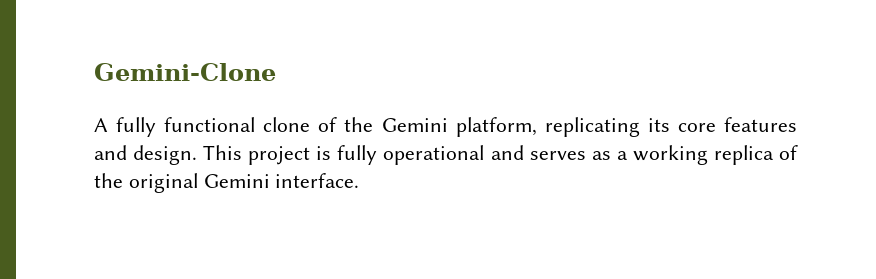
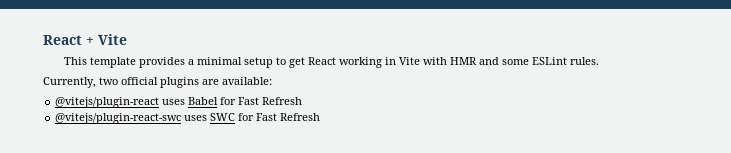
- Gemini-Clone
- A fully functional clone of the Gemini platform, replicating its core features and design. This project is fully operational and serves as a working replica of the original Gemini interface.
+ React + Vite
+ This template provides a minimal setup to get React working in Vite with HMR and some ESLint rules.
+ Currently, two official plugins are available:
+ @vitejs/plugin-react uses Babel for Fast Refresh
+ @vitejs/plugin-react-swc uses SWC for Fast Refresh

